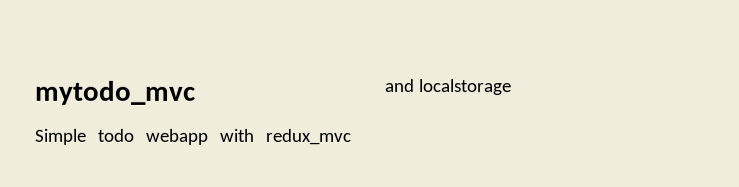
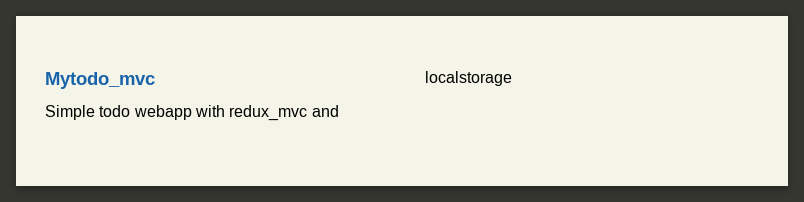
- mytodo_mvc
+ Mytodo_mvc

